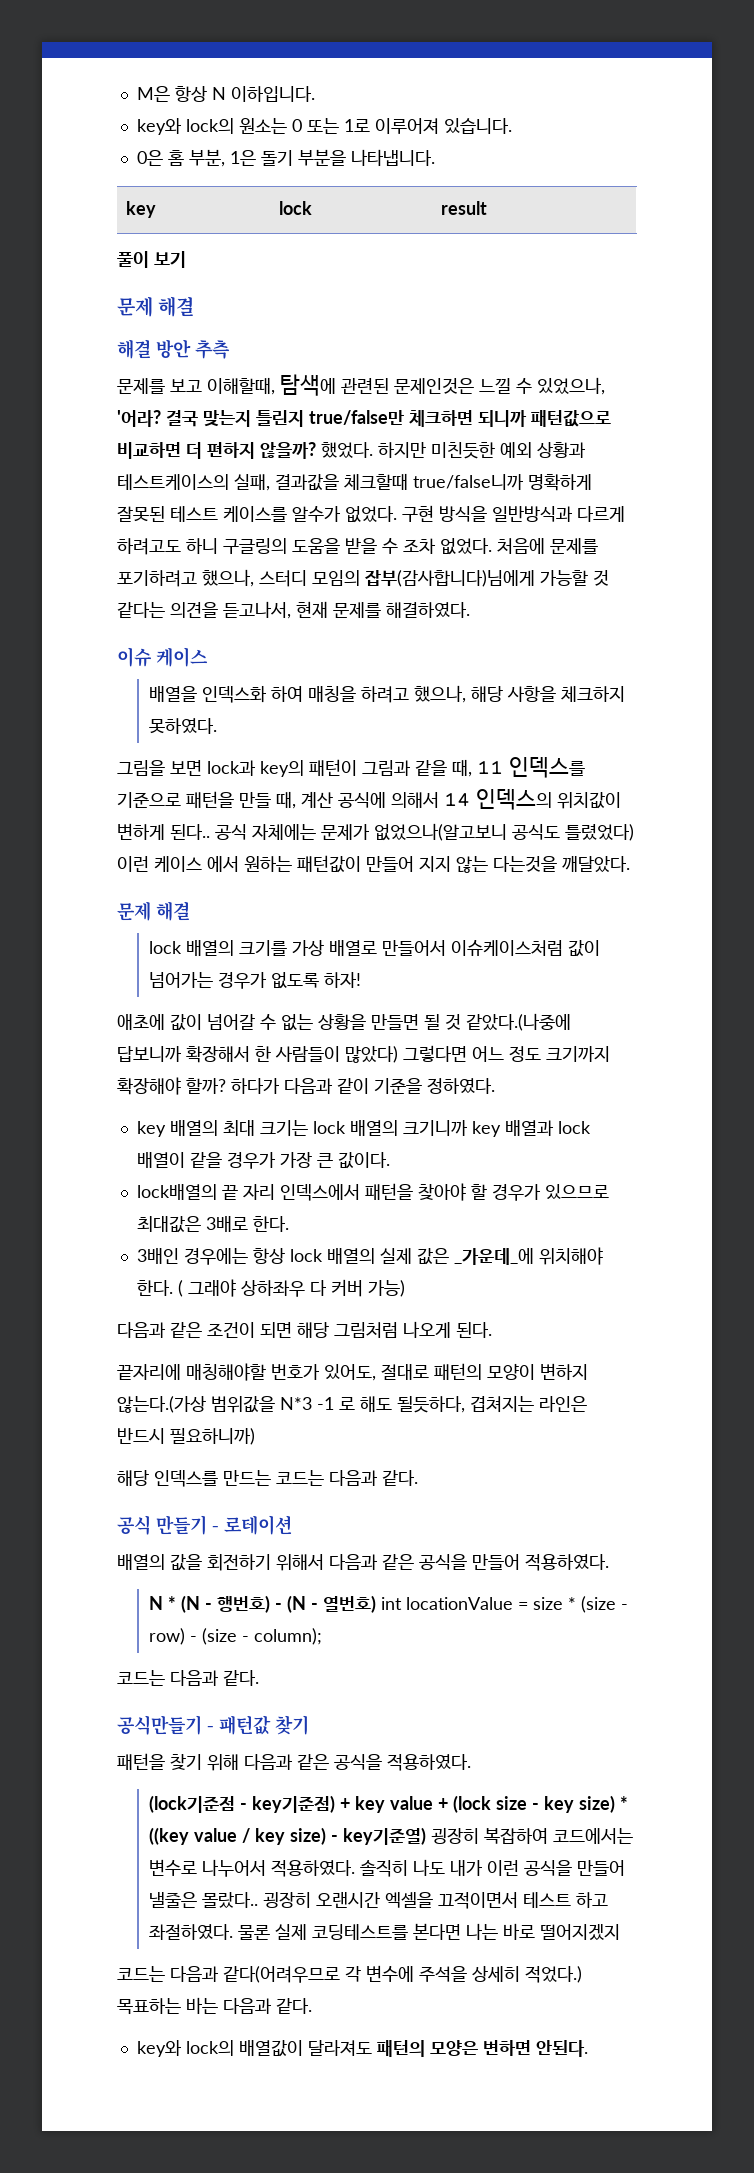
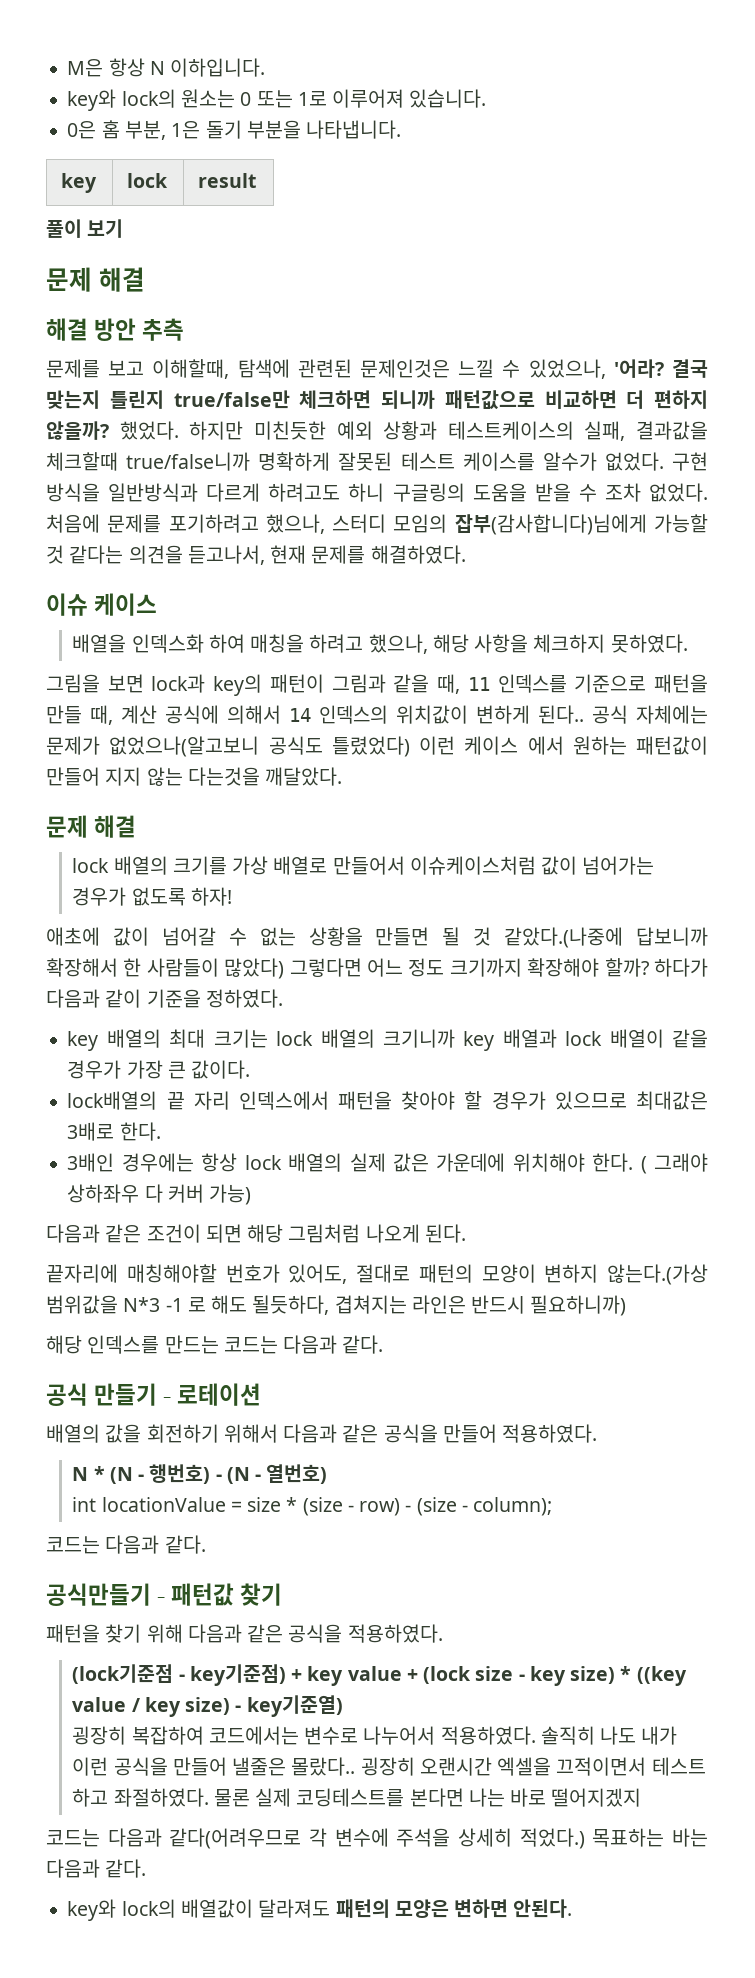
- 3배인 경우에는 항상 lock 배열의 실제 값은 _가운데_에 위치해야 한다.
+ 3배인 경우에는 항상 lock 배열의 실제 값은 가운데에 위치해야 한다.
- N * (N - 행번호) - (N - 열번호) int locationValue = size * (size - row) - (size - column);
+ N * (N - 행번호) - (N - 열번호)
+ int locationValue = size * (size - row) - (size - column);
- (lock기준점 - key기준점) + key value + (lock size - key size) * ((key value / key size) - key기준열) 굉장히 복잡하여 코드에서는 변수로 나누어서 적용하였다.
+ (lock기준점 - key기준점) + key value + (lock size - key size) * ((key value / key size) - key기준열)
+ 굉장히 복잡하여 코드에서는 변수로 나누어서 적용하였다.

